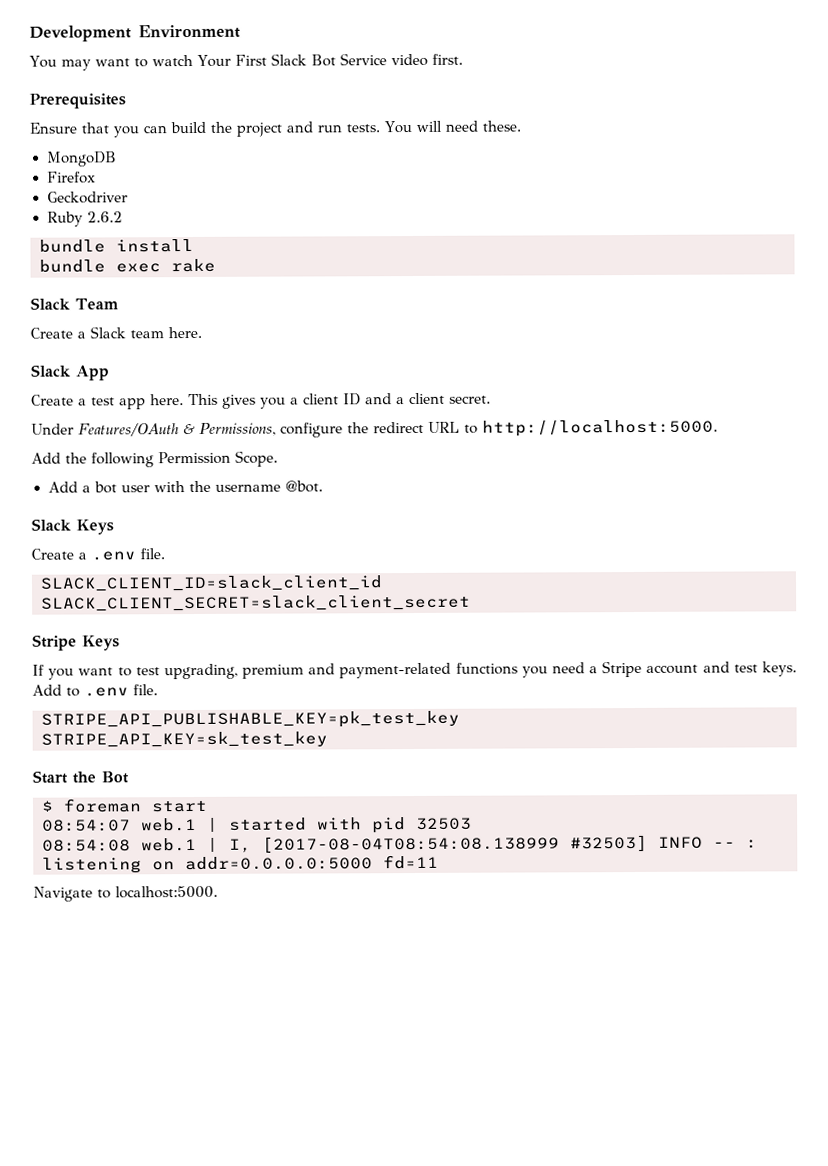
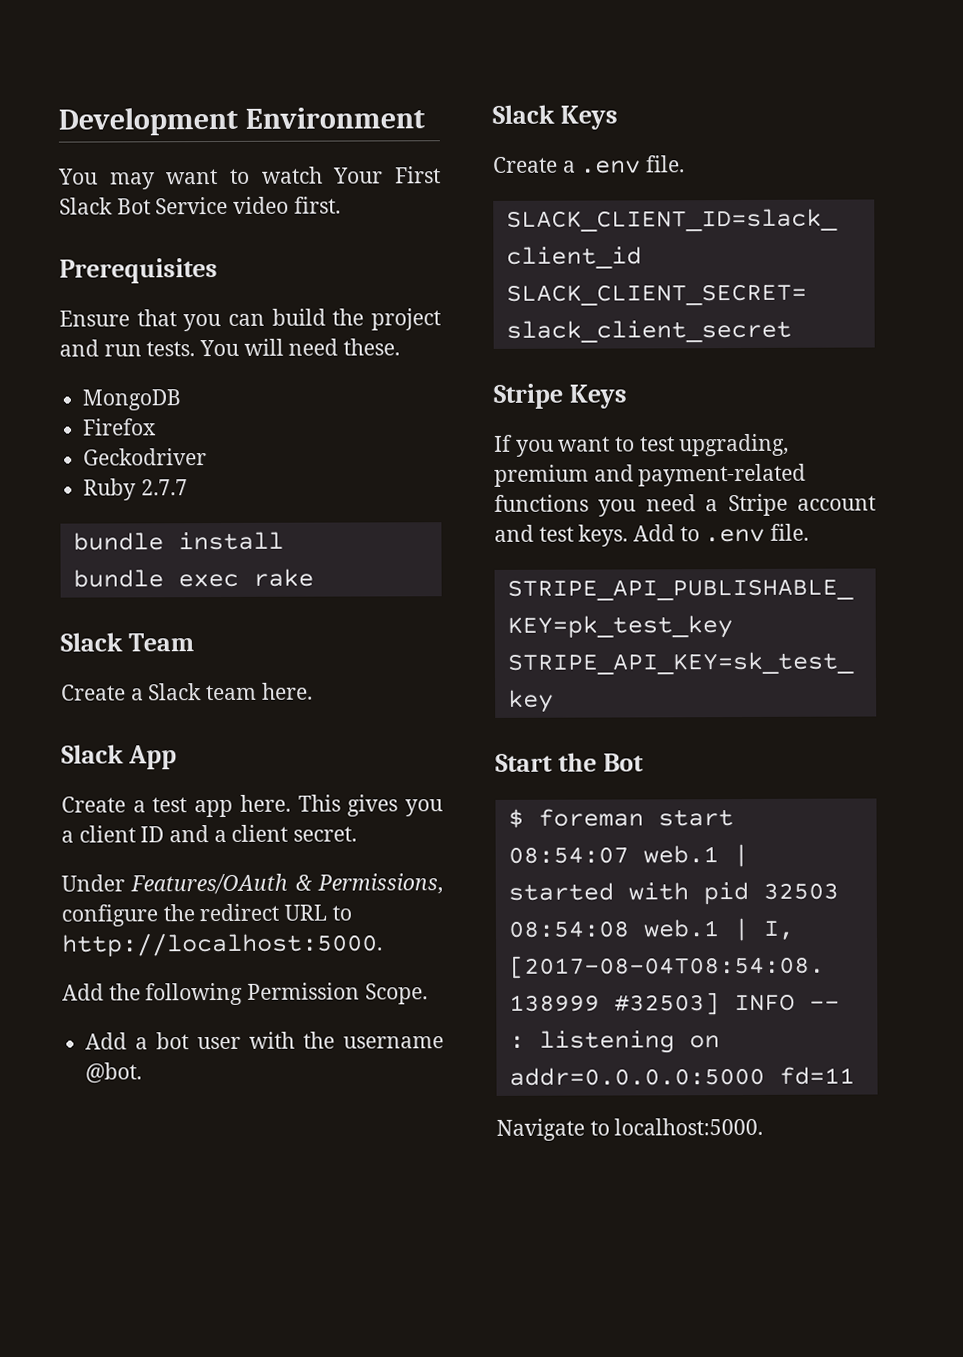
- Ruby 2.6.2
+ Ruby 2.7.7

